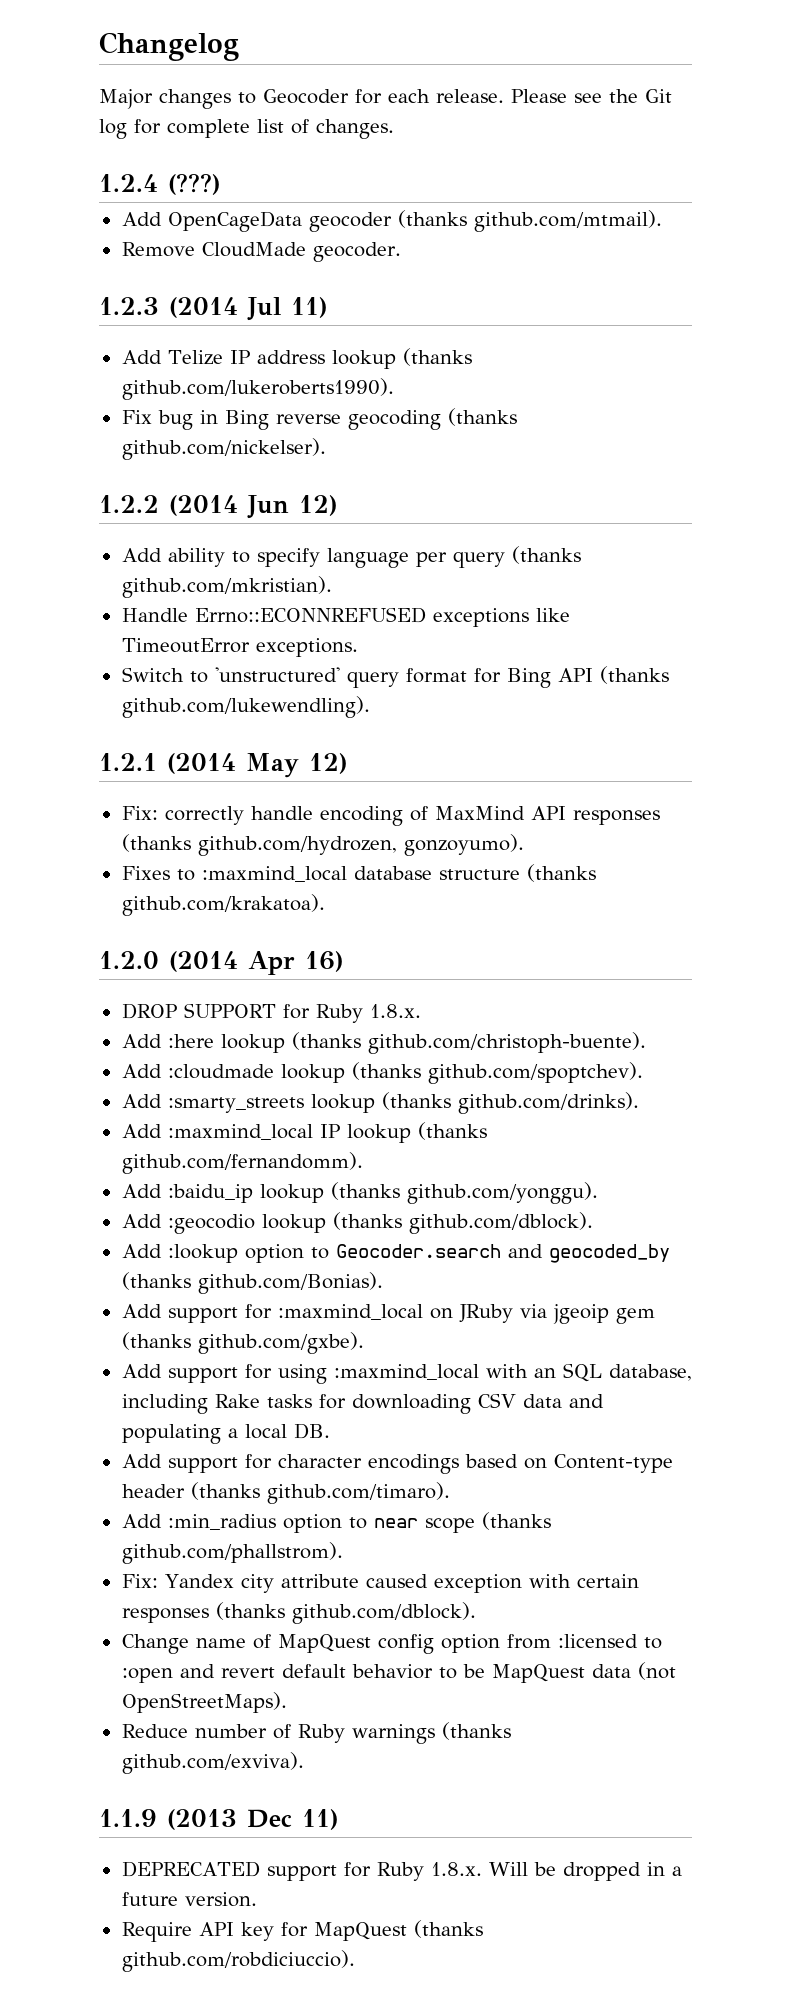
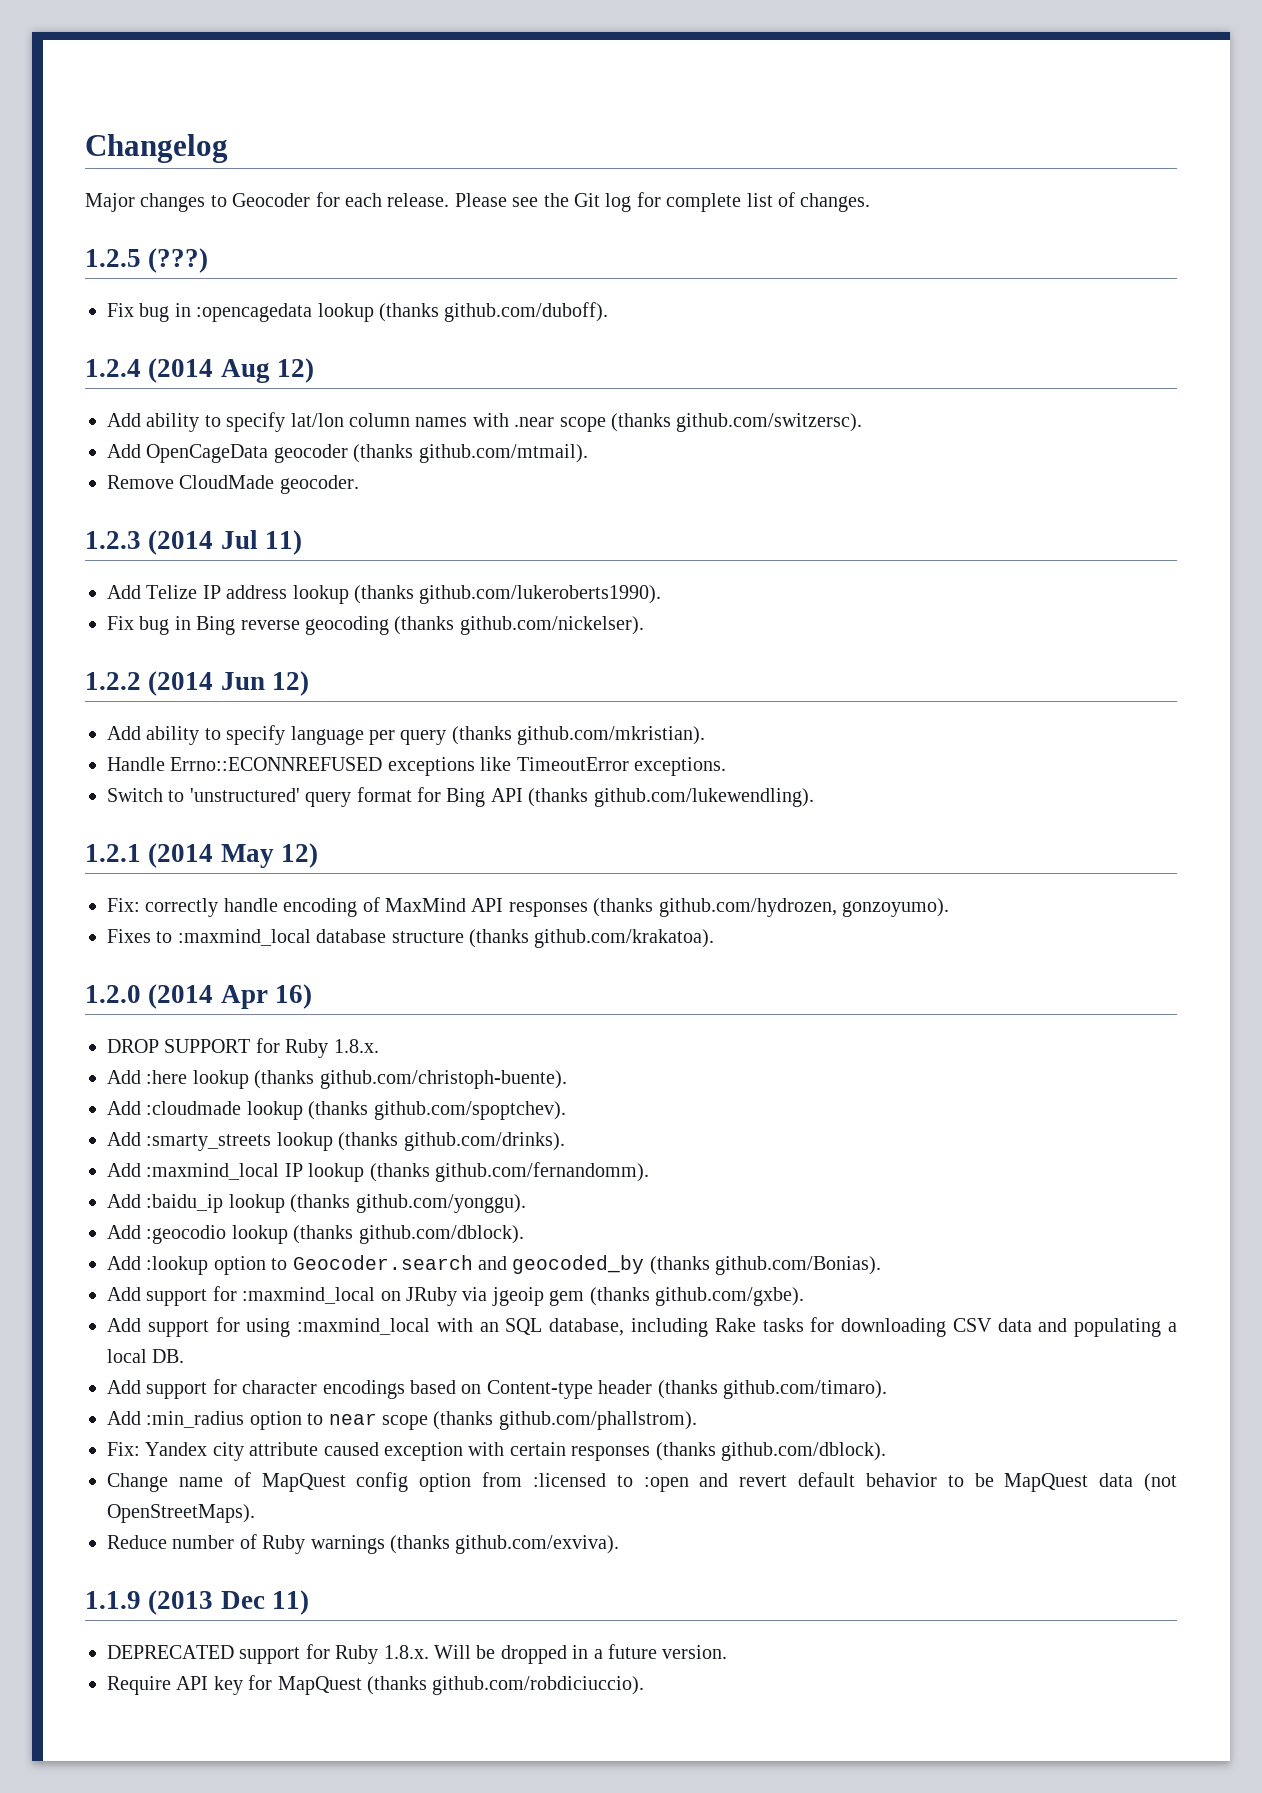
- 1.2.4 (???)
+ 1.2.5 (???)
+ Fix bug in :opencagedata lookup (thanks github.com/duboff).
+ 1.2.4 (2014 Aug 12)
+ Add ability to specify lat/lon column names with .near scope (thanks github.com/switzersc).

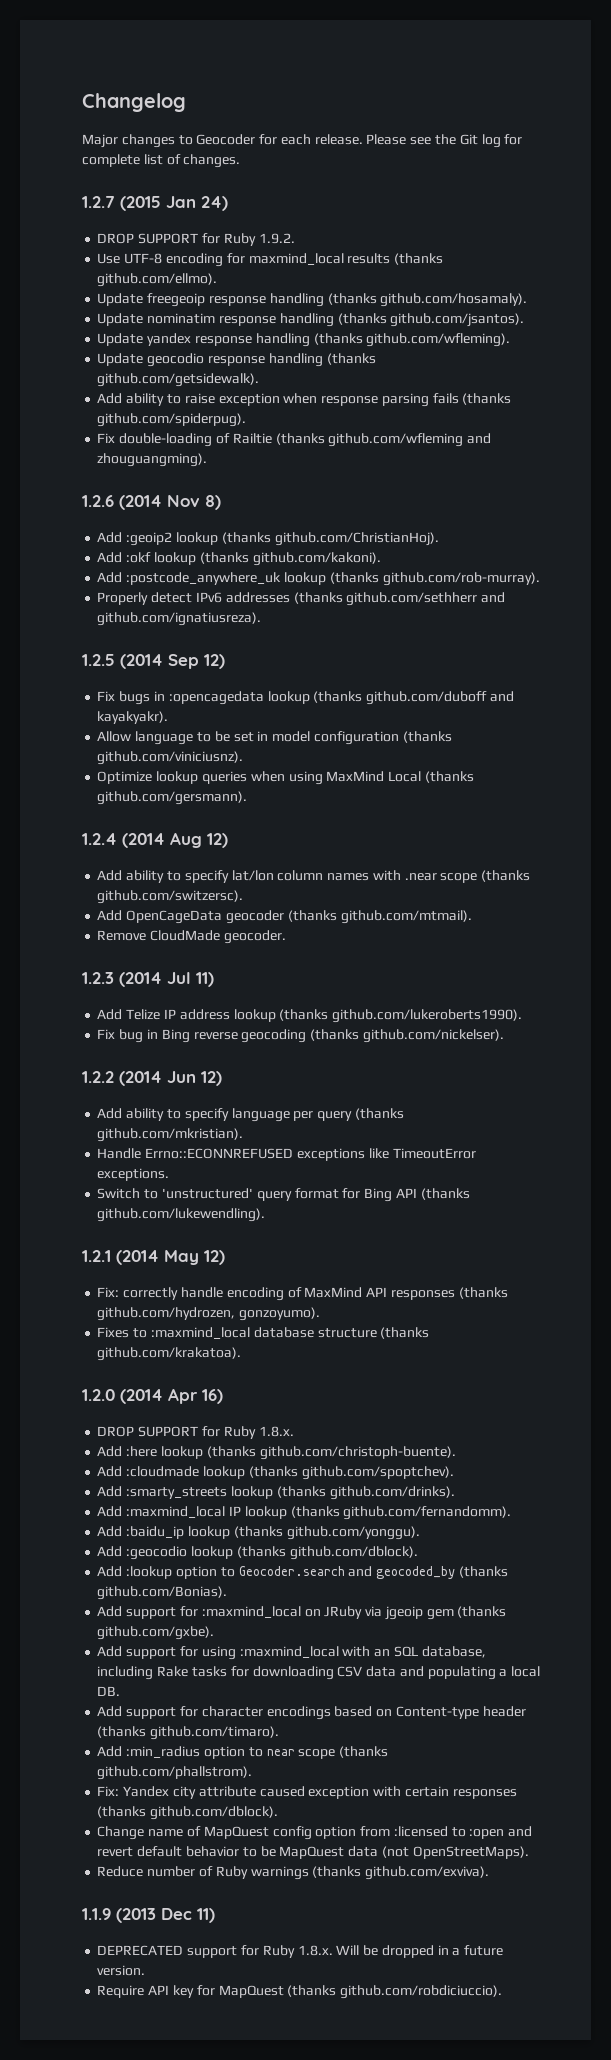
- 1.2.5 (???)
- Fix bug in :opencagedata lookup (thanks github.com/duboff).
+ 1.2.7 (2015 Jan 24)
+ DROP SUPPORT for Ruby 1.9.2.
+ Use UTF-8 encoding for maxmind_local results (thanks github.com/ellmo).
+ Update freegeoip response handling (thanks github.com/hosamaly).
+ Update nominatim response handling (thanks github.com/jsantos).
+ Update yandex response handling (thanks github.com/wfleming).
+ Update geocodio response handling (thanks github.com/getsidewalk).
+ Add ability to raise exception when response parsing fails (thanks github.com/spiderpug).
+ Fix double-loading of Railtie (thanks github.com/wfleming and zhouguangming).
+ 1.2.6 (2014 Nov 8)
+ Add :geoip2 lookup (thanks github.com/ChristianHoj).
+ Add :okf lookup (thanks github.com/kakoni).
+ Add :postcode_anywhere_uk lookup (thanks github.com/rob-murray).
+ Properly detect IPv6 addresses (thanks github.com/sethherr and github.com/ignatiusreza).
+ 1.2.5 (2014 Sep 12)
+ Fix bugs in :opencagedata lookup (thanks github.com/duboff and kayakyakr).
+ Allow language to be set in model configuration (thanks github.com/viniciusnz).
+ Optimize lookup queries when using MaxMind Local (thanks github.com/gersmann).

